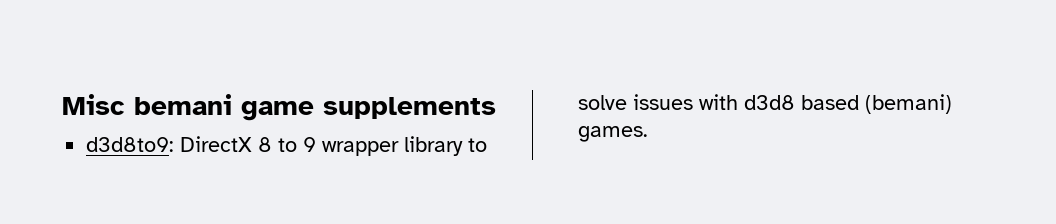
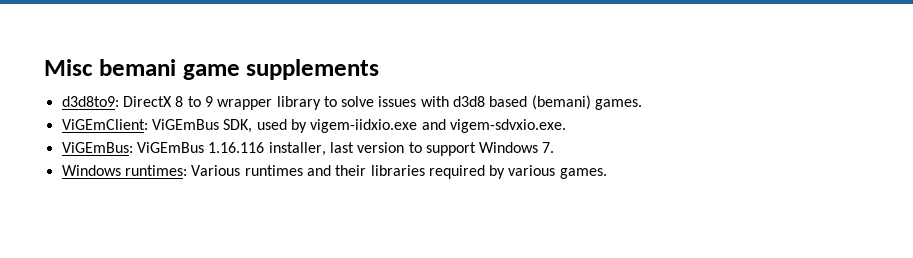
+ ViGEmClient: ViGEmBus SDK, used by vigem-iidxio.exe and vigem-sdvxio.exe.
+ ViGEmBus: ViGEmBus 1.16.116 installer, last version to support Windows 7.
+ Windows runtimes: Various runtimes and their libraries required by various games.

